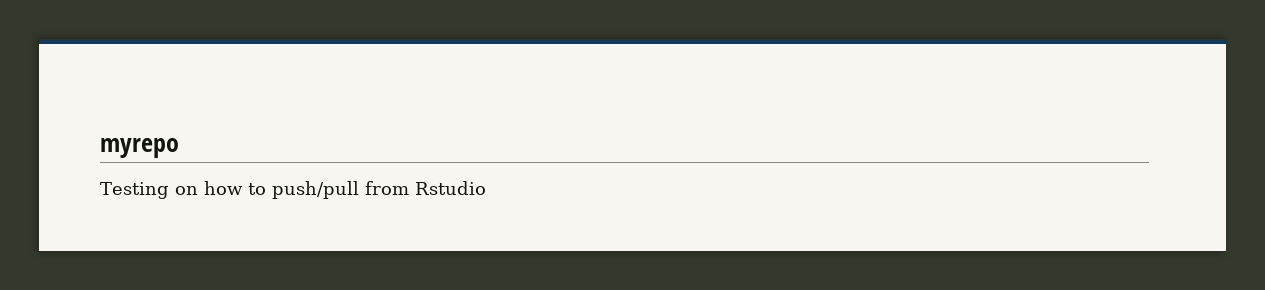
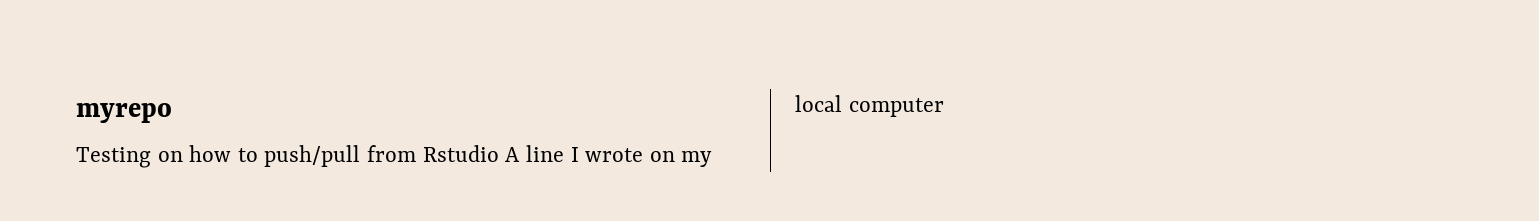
- Testing on how to push/pull from Rstudio
+ Testing on how to push/pull from Rstudio A line I wrote on my local computer

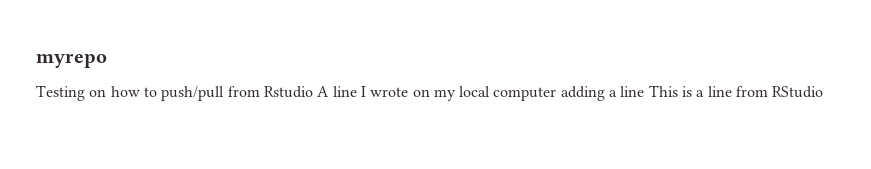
- Testing on how to push/pull from Rstudio A line I wrote on my local computer
+ Testing on how to push/pull from Rstudio A line I wrote on my local computer adding a line This is a line from RStudio

